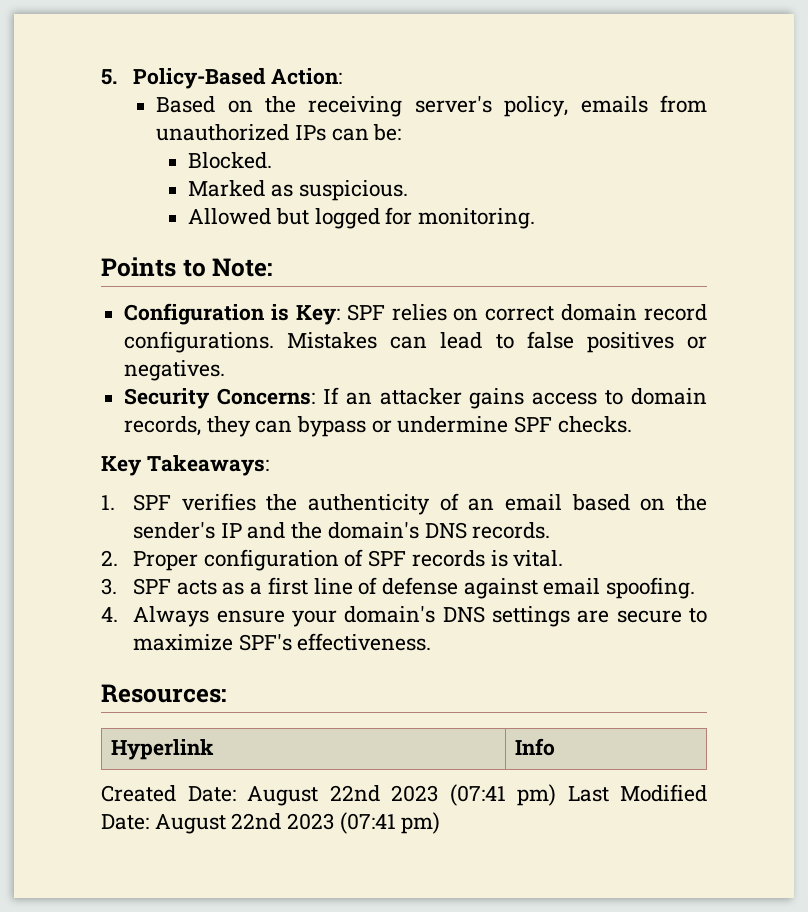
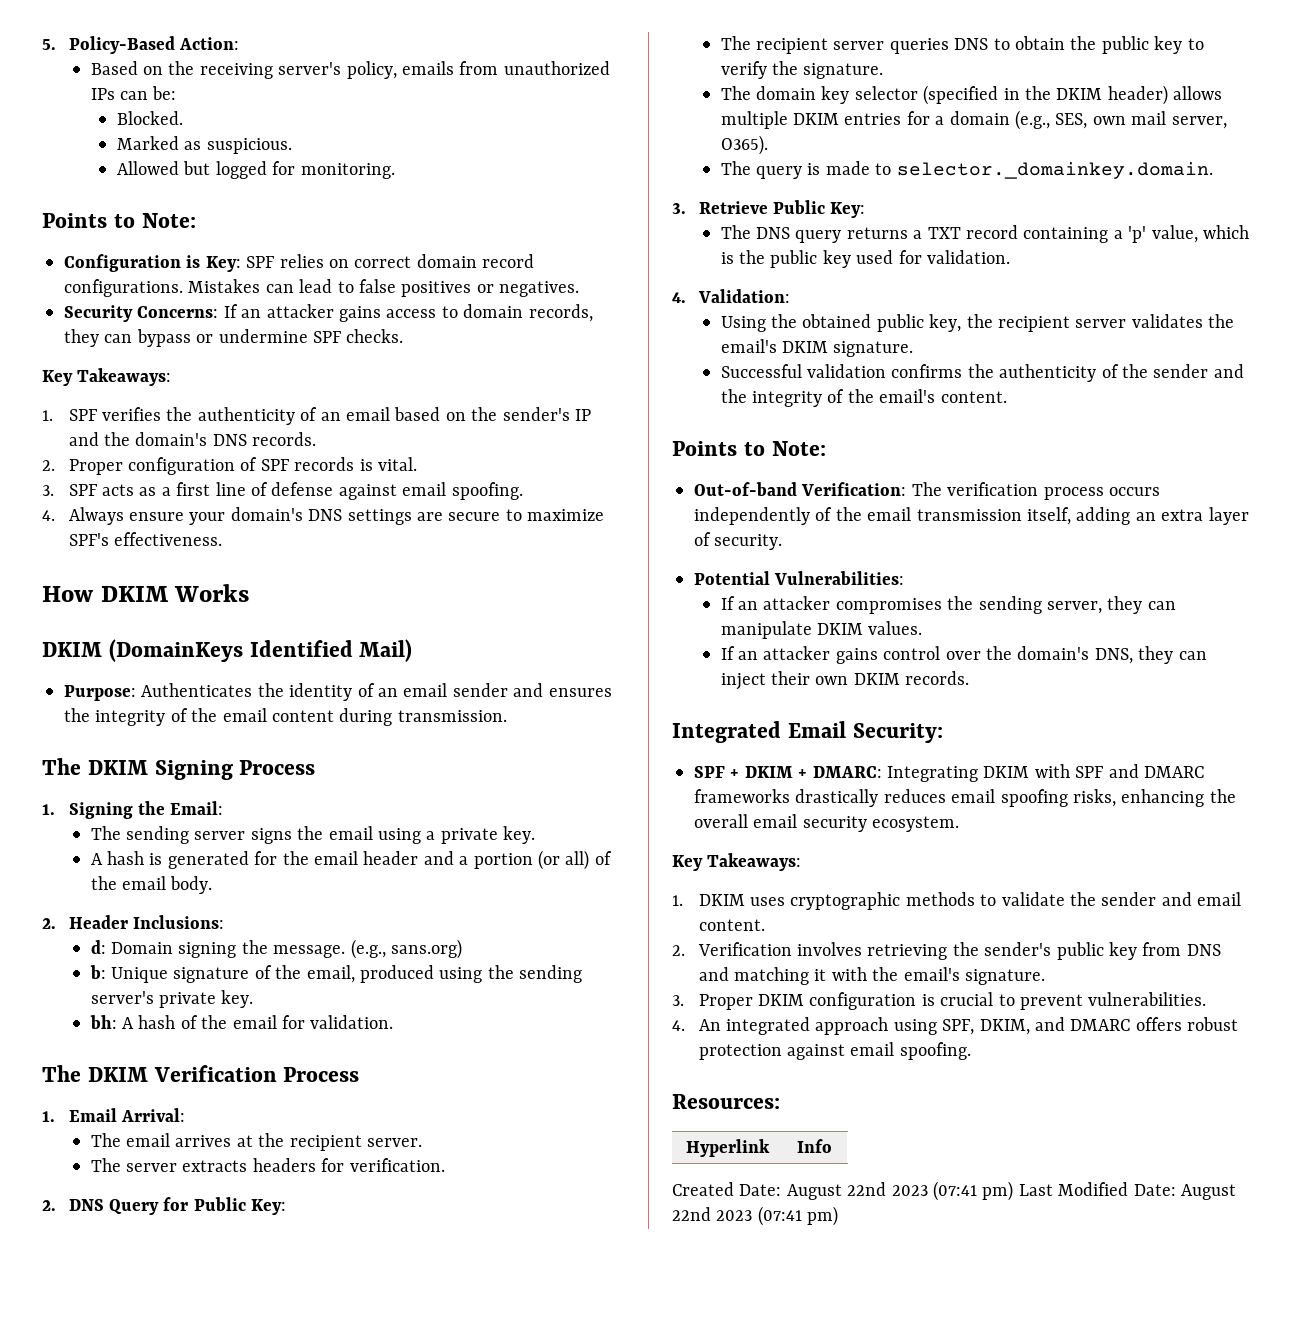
+ How DKIM Works
+ DKIM (DomainKeys Identified Mail)
+ Purpose: Authenticates the identity of an email sender and ensures the integrity of the email content during transmission.
+ The DKIM Signing Process
+ 1. Signing the Email:
+ The sending server signs the email using a private key.
+ A hash is generated for the email header and a portion (or all) of the email body.
+ 2. Header Inclusions:
+ d: Domain signing the message. (e.g., sans.org)
+ b: Unique signature of the email, produced using the sending server's private key.
+ bh: A hash of the email for validation.
+ The DKIM Verification Process
+ 1. Email Arrival:
+ The email arrives at the recipient server.
+ The server extracts headers for verification.
+ 2. DNS Query for Public Key:
+ The recipient server queries DNS to obtain the public key to verify the signature.
+ The domain key selector (specified in the DKIM header) allows multiple DKIM entries for a domain (e.g., SES, own mail server, O365).
+ The query is made to selector._domainkey.domain.
+ 3. Retrieve Public Key:
+ The DNS query returns a TXT record containing a 'p' value, which is the public key used for validation.
+ 4. Validation:
+ Using the obtained public key, the recipient server validates the email's DKIM signature.
+ Successful validation confirms the authenticity of the sender and the integrity of the email's content.
+ Points to Note:
+ Out-of-band Verification: The verification process occurs independently of the email transmission itself, adding an extra layer of security.
+ Potential Vulnerabilities:
+ If an attacker compromises the sending server, they can manipulate DKIM values.
+ If an attacker gains control over the domain's DNS, they can inject their own DKIM records.
+ Integrated Email Security:
+ SPF + DKIM + DMARC: Integrating DKIM with SPF and DMARC frameworks drastically reduces email spoofing risks, enhancing the overall email security ecosystem.
+ Key Takeaways:
+ 1. DKIM uses cryptographic methods to validate the sender and email content.
+ 2. Verification involves retrieving the sender's public key from DNS and matching it with the email's signature.
+ 3. Proper DKIM configuration is crucial to prevent vulnerabilities.
+ 4. An integrated approach using SPF, DKIM, and DMARC offers robust protection against email spoofing.

